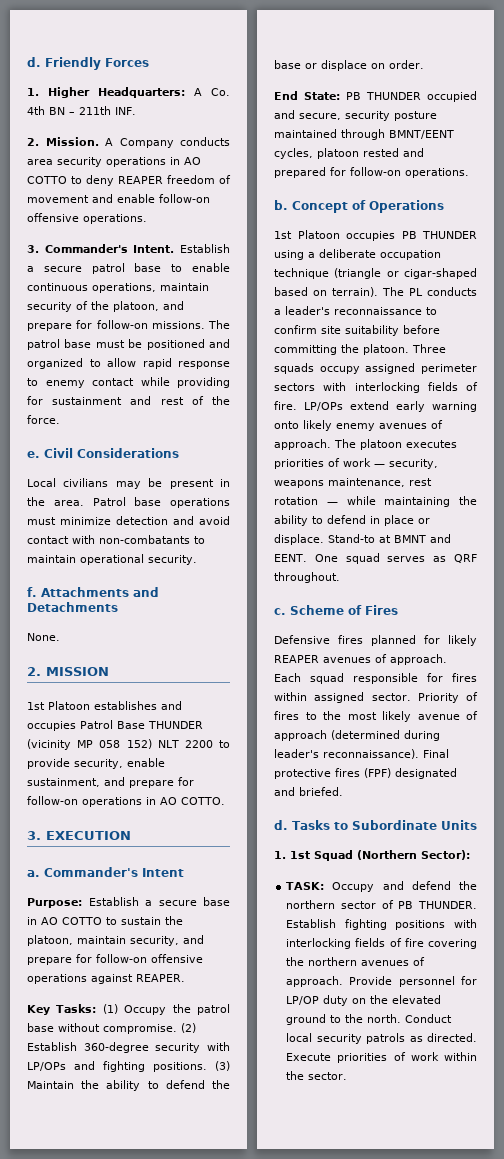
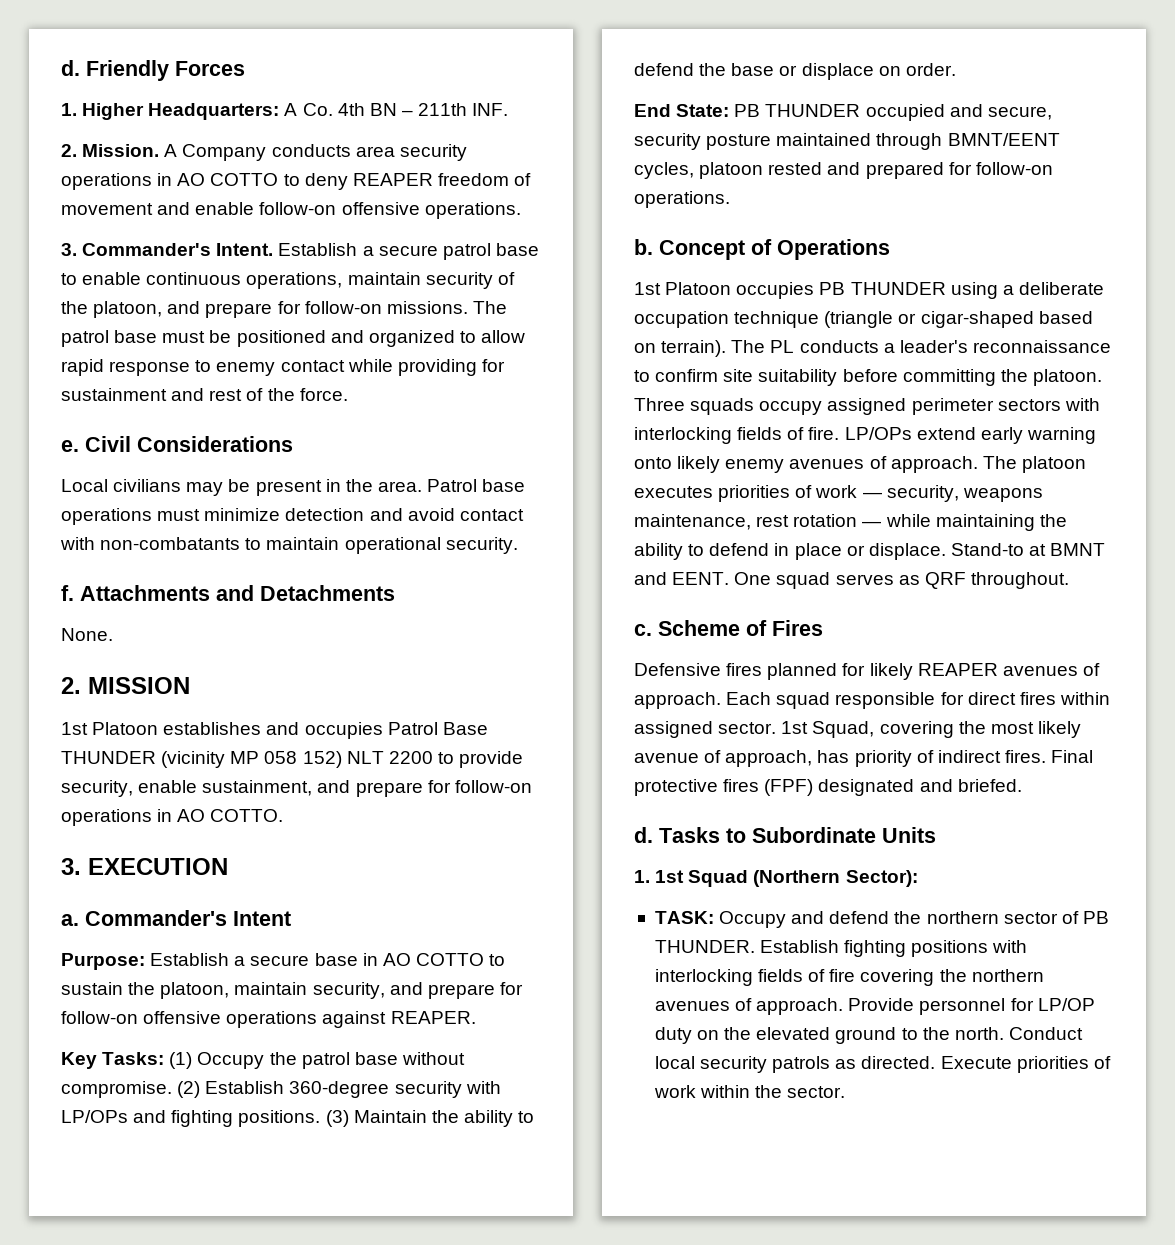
- Each squad responsible for fires within assigned sector.
+ Each squad responsible for direct fires within assigned sector.
- Priority of fires to the most likely avenue of approach (determined during leader's reconnaissance).
+ 1st Squad, covering the most likely avenue of approach, has priority of indirect fires.

